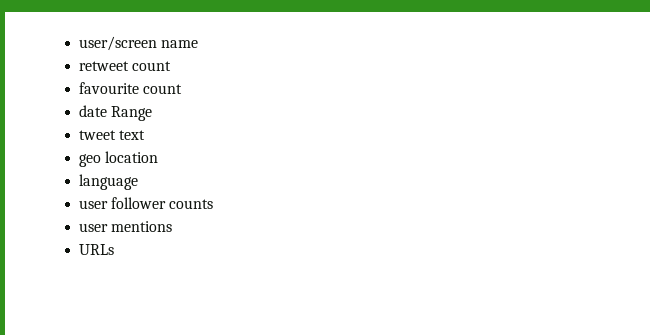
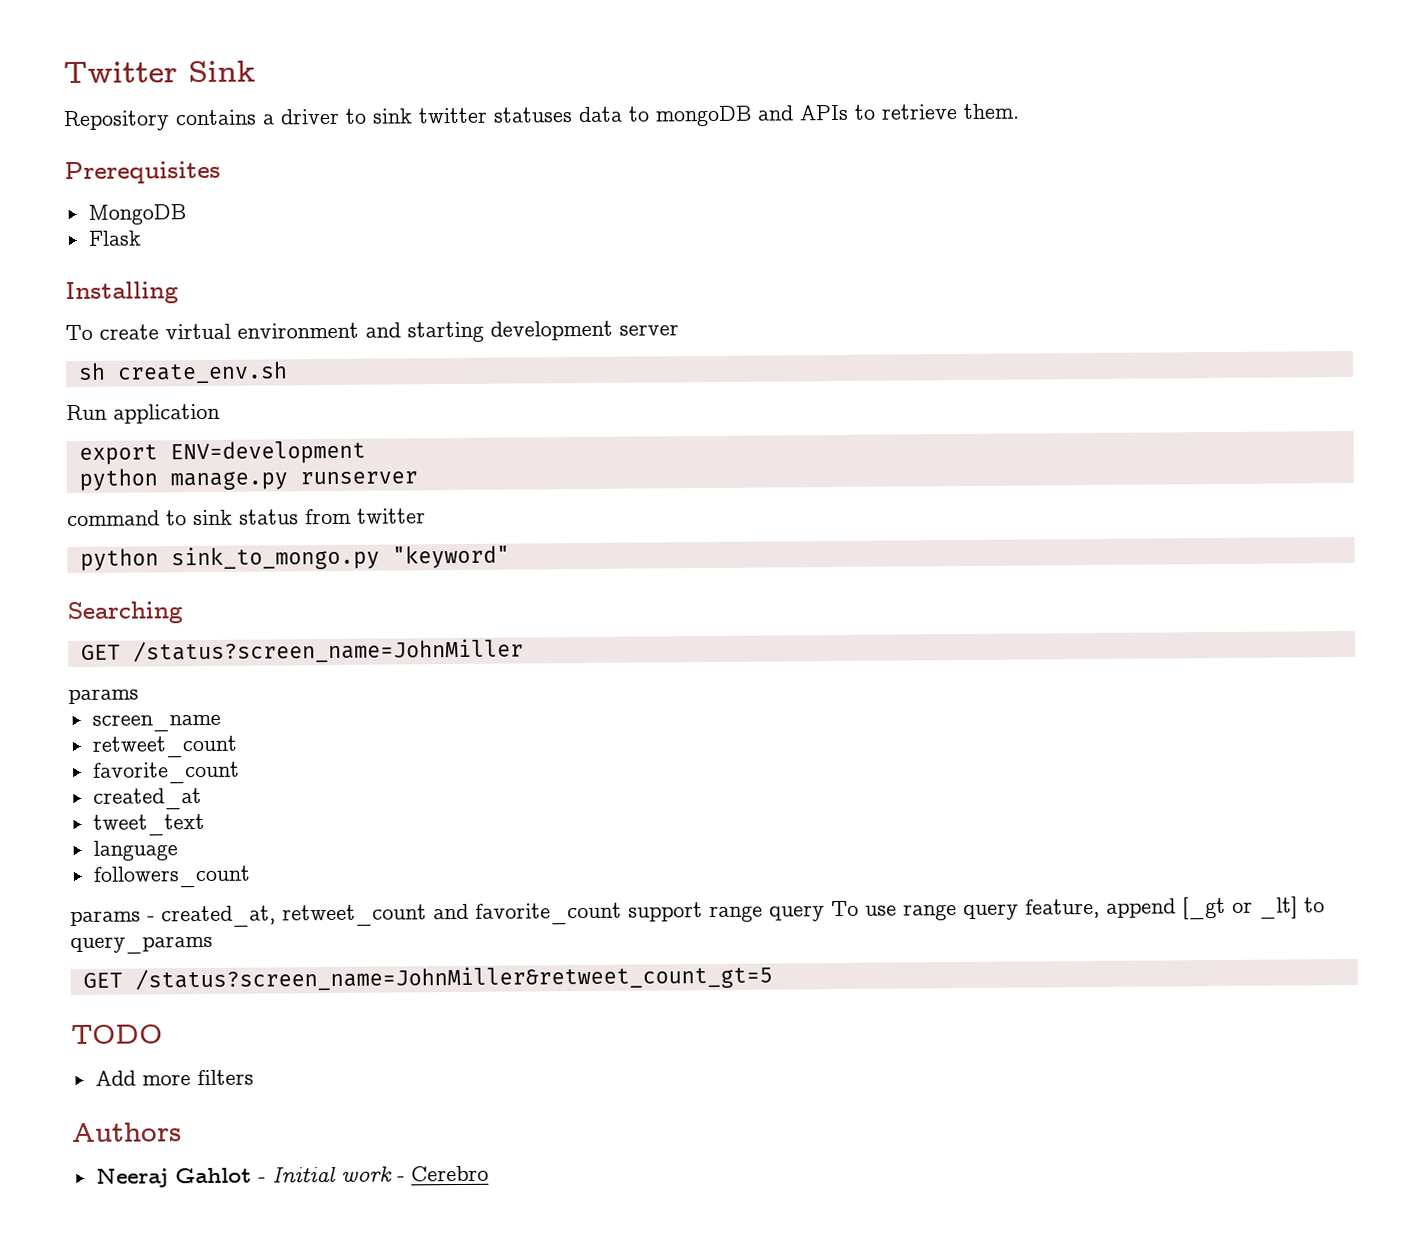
- user/screen name
- retweet count
- favourite count
- date Range
- tweet text
- geo location
+ Twitter Sink
+ Repository contains a driver to sink twitter statuses data to mongoDB and APIs to retrieve them.
+ Prerequisites
+ MongoDB
+ Flask
+ Installing
+ To create virtual environment and starting development server
+ sh create_env.sh
+ Run application
+ export ENV=development
+ python manage.py runserver
+ command to sink status from twitter
+ python sink_to_mongo.py "keyword"
+ Searching
+ GET /status?screen_name=JohnMiller
+ params
+ screen_name
+ retweet_count
+ favorite_count
+ created_at
+ tweet_text
  language
- user follower counts
- user mentions
- URLs
+ followers_count
+ params - created_at, retweet_count and favorite_count support range query To use range query feature, append [_gt or _lt] to query_params
+ GET /status?screen_name=JohnMiller&retweet_count_gt=5
+ TODO
+ Add more filters
+ Authors
+ Neeraj Gahlot - Initial work - Cerebro

